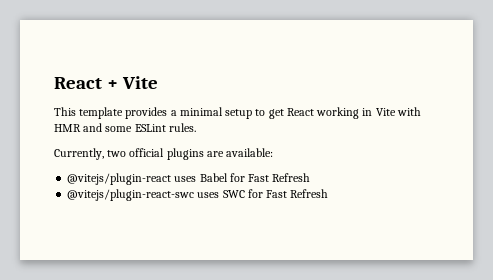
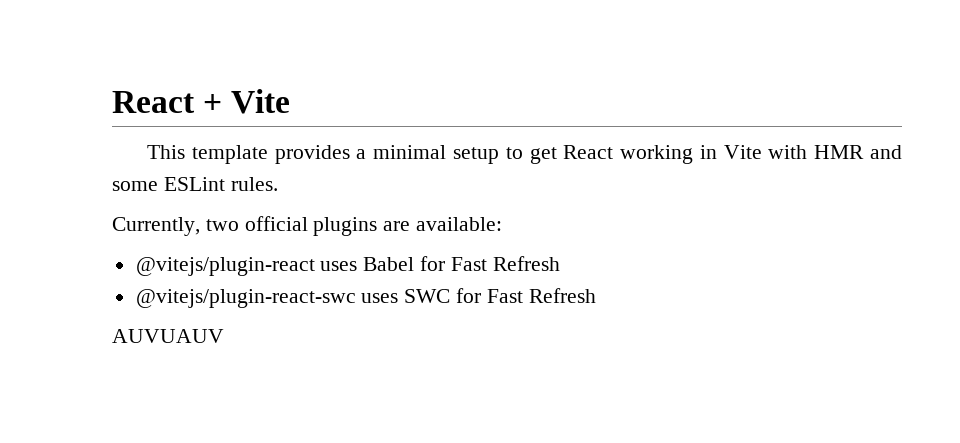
+ AUVUAUV

